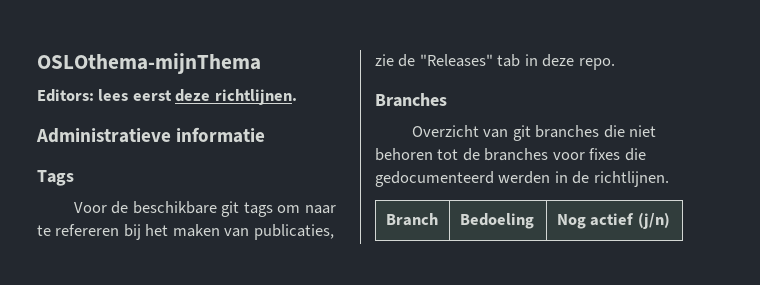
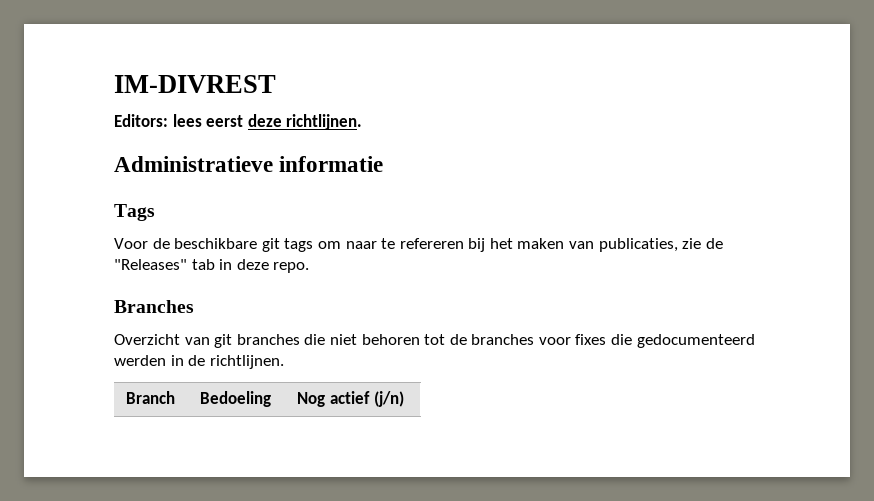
- OSLOthema-mijnThema
+ IM-DIVREST

